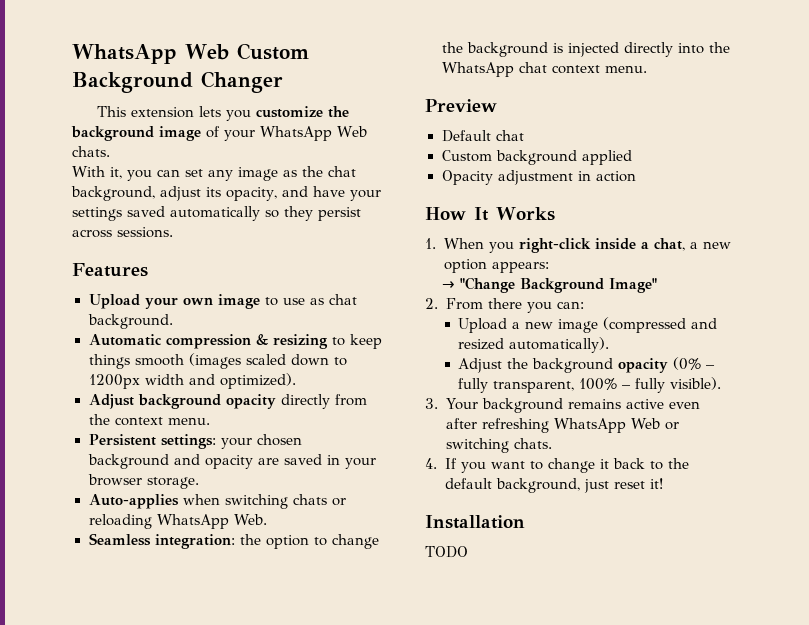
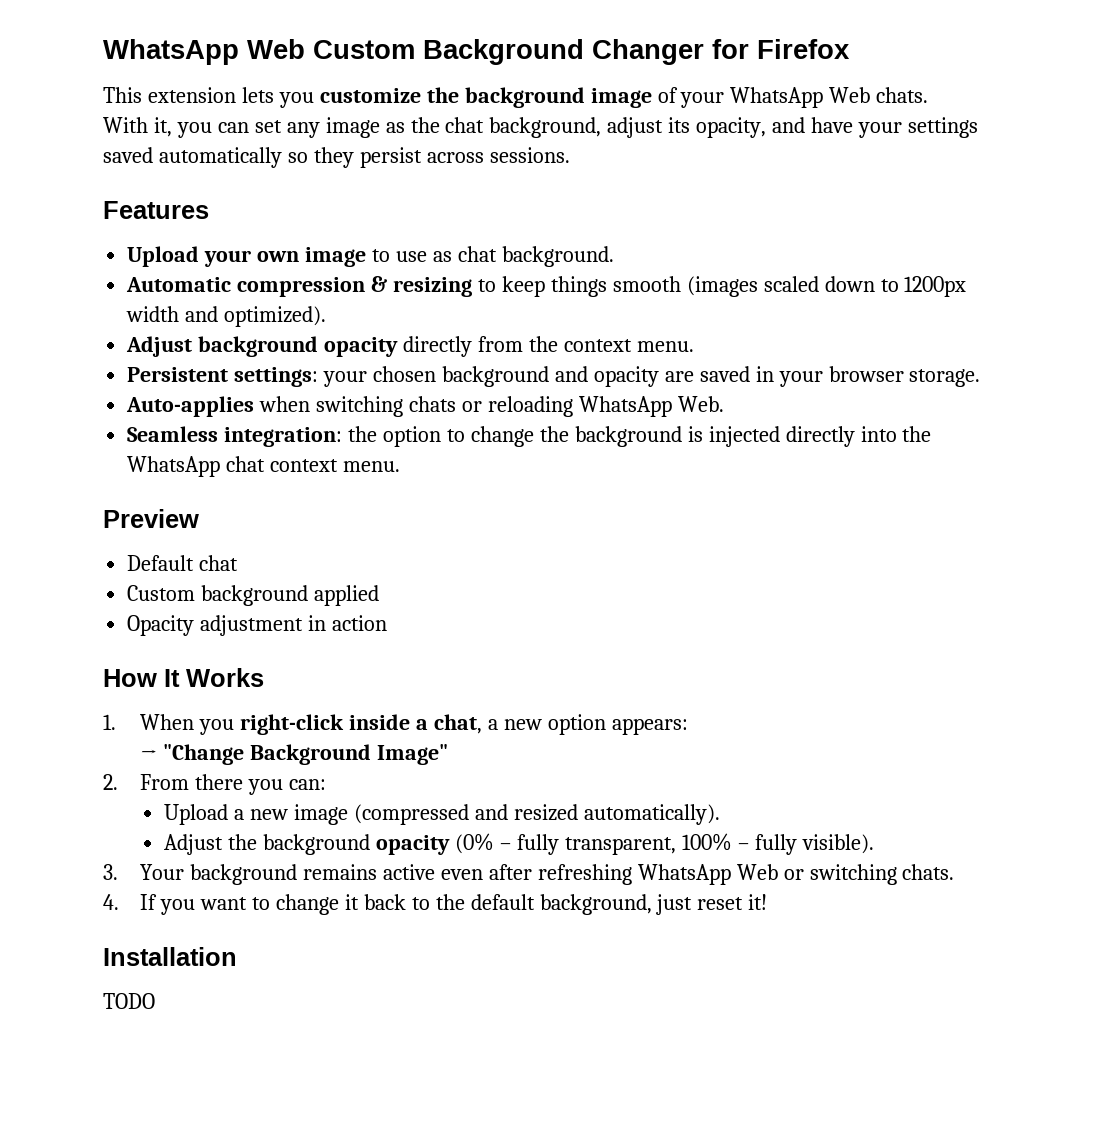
- WhatsApp Web Custom Background Changer
+ WhatsApp Web Custom Background Changer for Firefox

